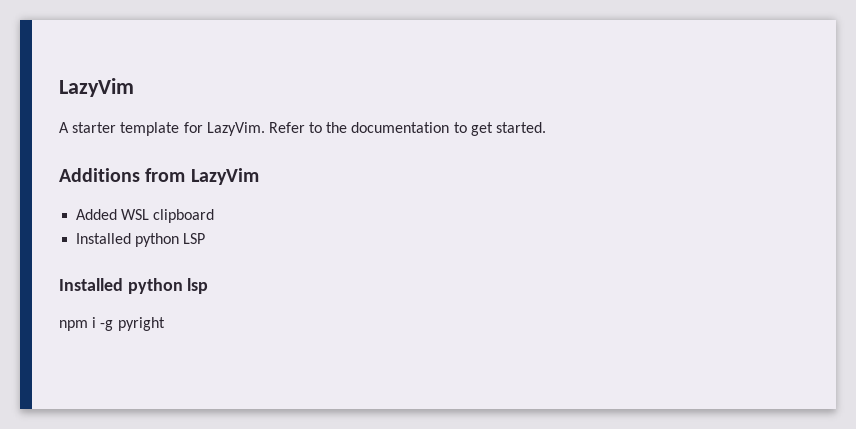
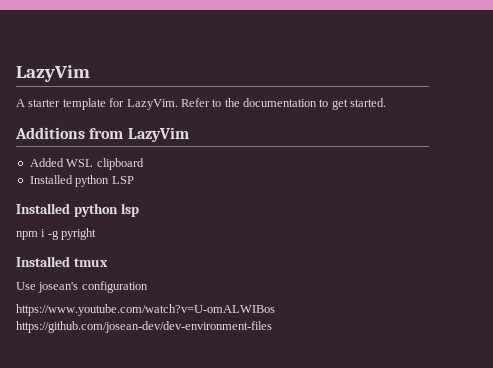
+ Installed tmux
+ Use josean's configuration
+ https://www.youtube.com/watch?v=U-omALWIBos https://github.com/josean-dev/dev-environment-files

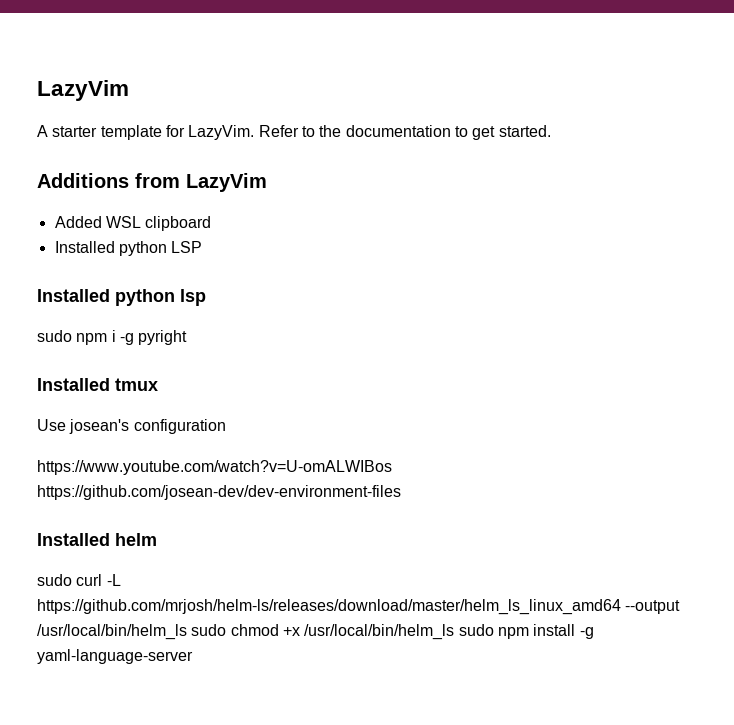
- npm i -g pyright
+ sudo npm i -g pyright
+ Installed helm
+ sudo curl -L https://github.com/mrjosh/helm-ls/releases/download/master/helm_ls_linux_amd64 --output /usr/local/bin/helm_ls sudo chmod +x /usr/local/bin/helm_ls sudo npm install -g yaml-language-server

